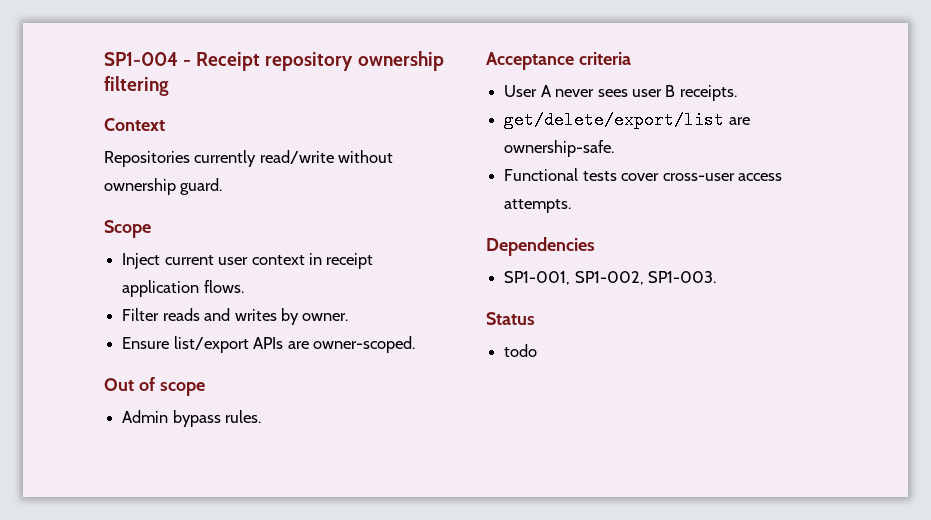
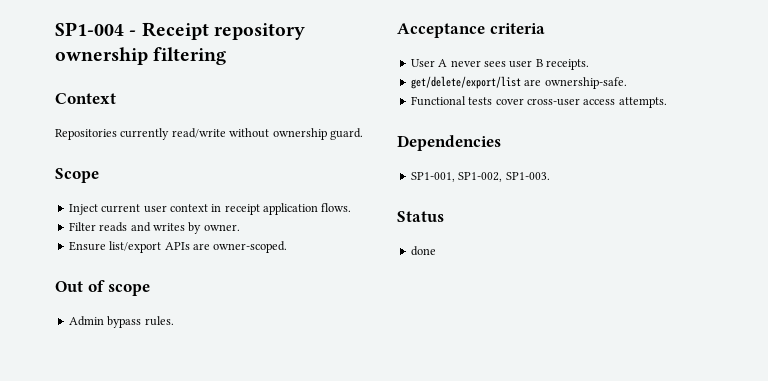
- todo
+ done

